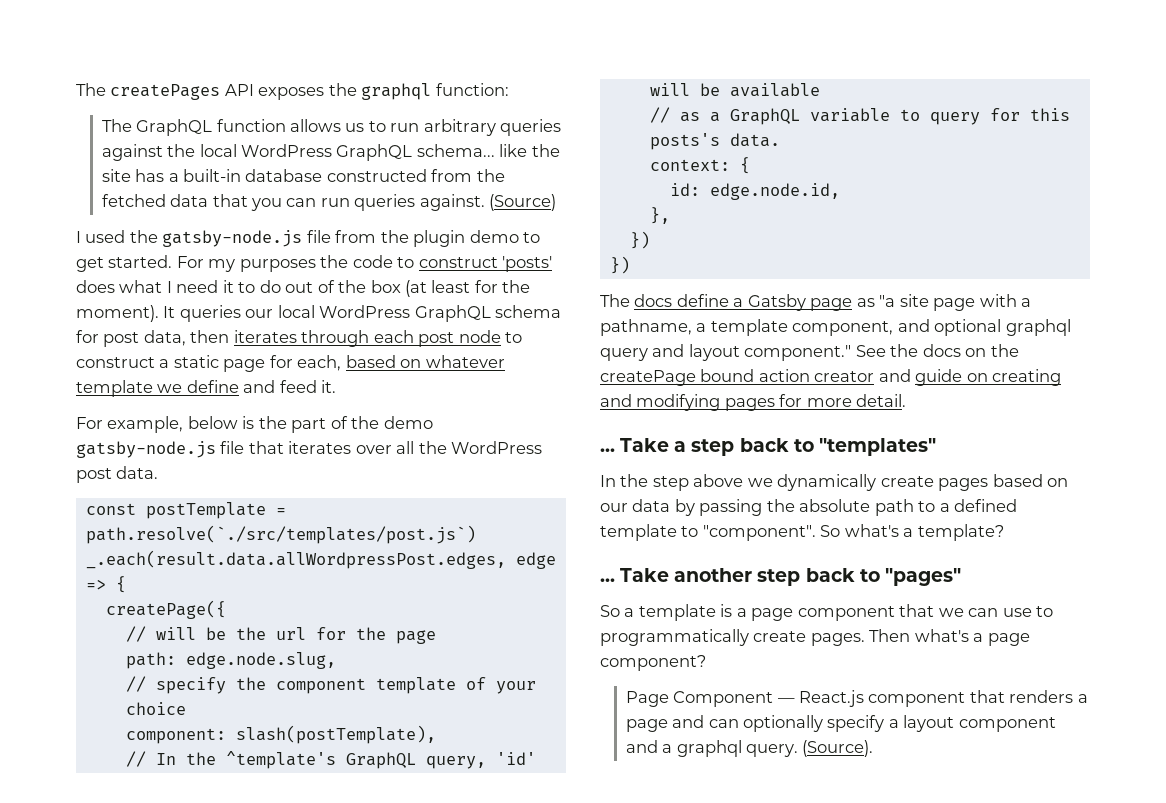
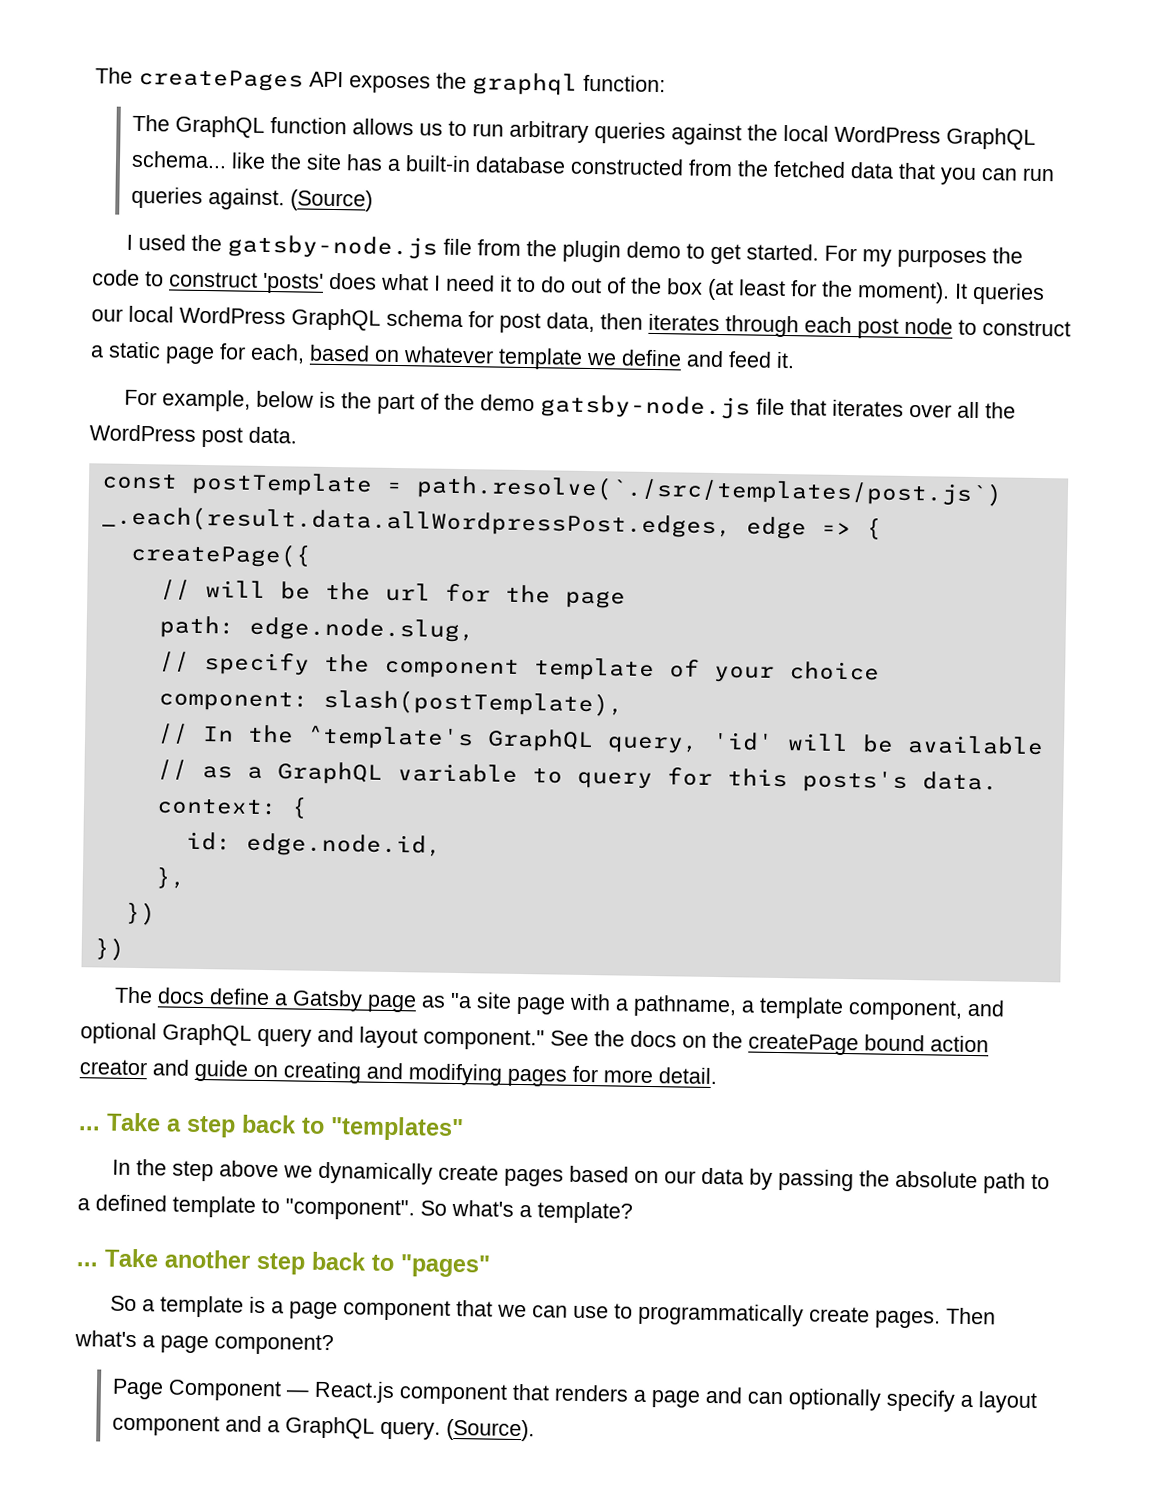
- The docs define a Gatsby page as "a site page with a pathname, a template component, and optional graphql query and layout component."
+ The docs define a Gatsby page as "a site page with a pathname, a template component, and optional GraphQL query and layout component."
- Page Component — React.js component that renders a page and can optionally specify a layout component and a graphql query.
+ Page Component — React.js component that renders a page and can optionally specify a layout component and a GraphQL query.

